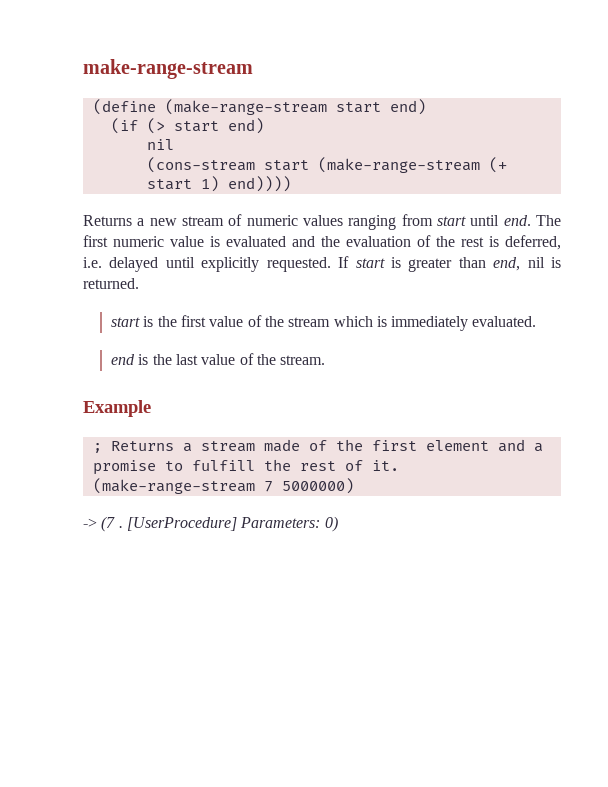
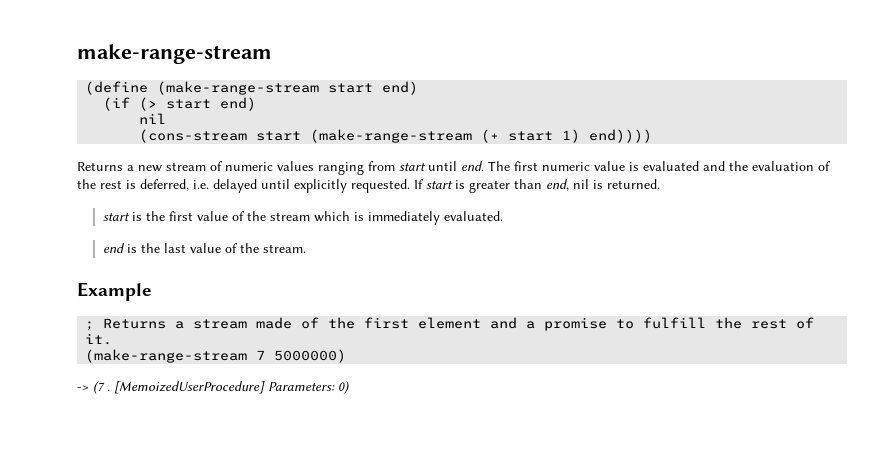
- [UserProcedure] Parameters: 0)
+ [MemoizedUserProcedure] Parameters: 0)

